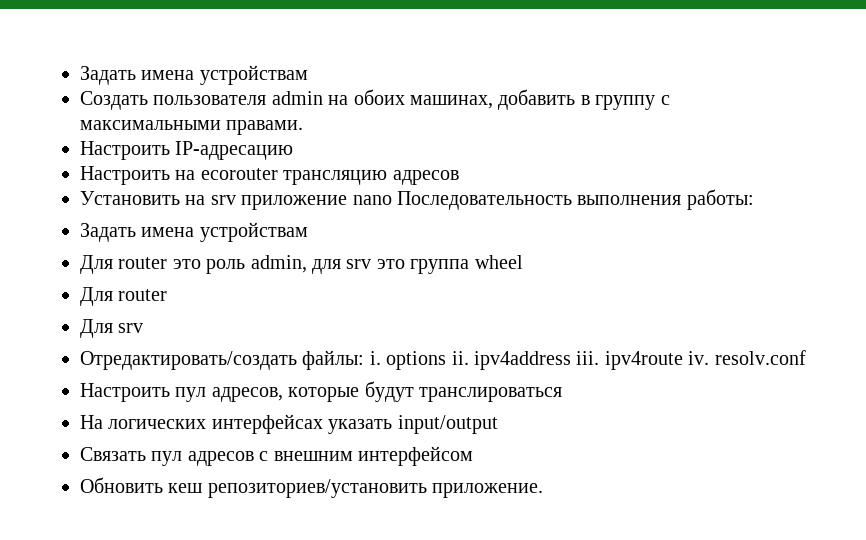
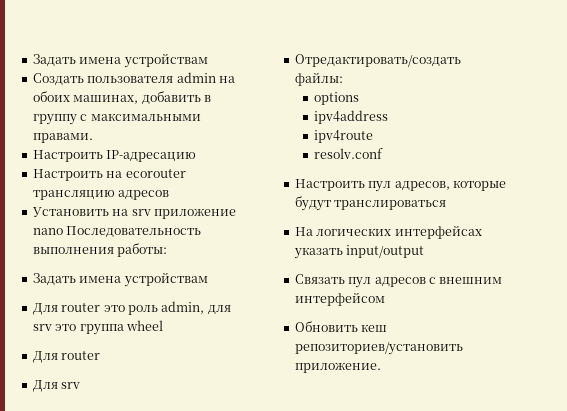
- Отредактировать/создать файлы: i. options ii. ipv4address iii. ipv4route iv. resolv.conf
+ Отредактировать/создать файлы:
+ options
+ ipv4address
+ ipv4route
+ resolv.conf

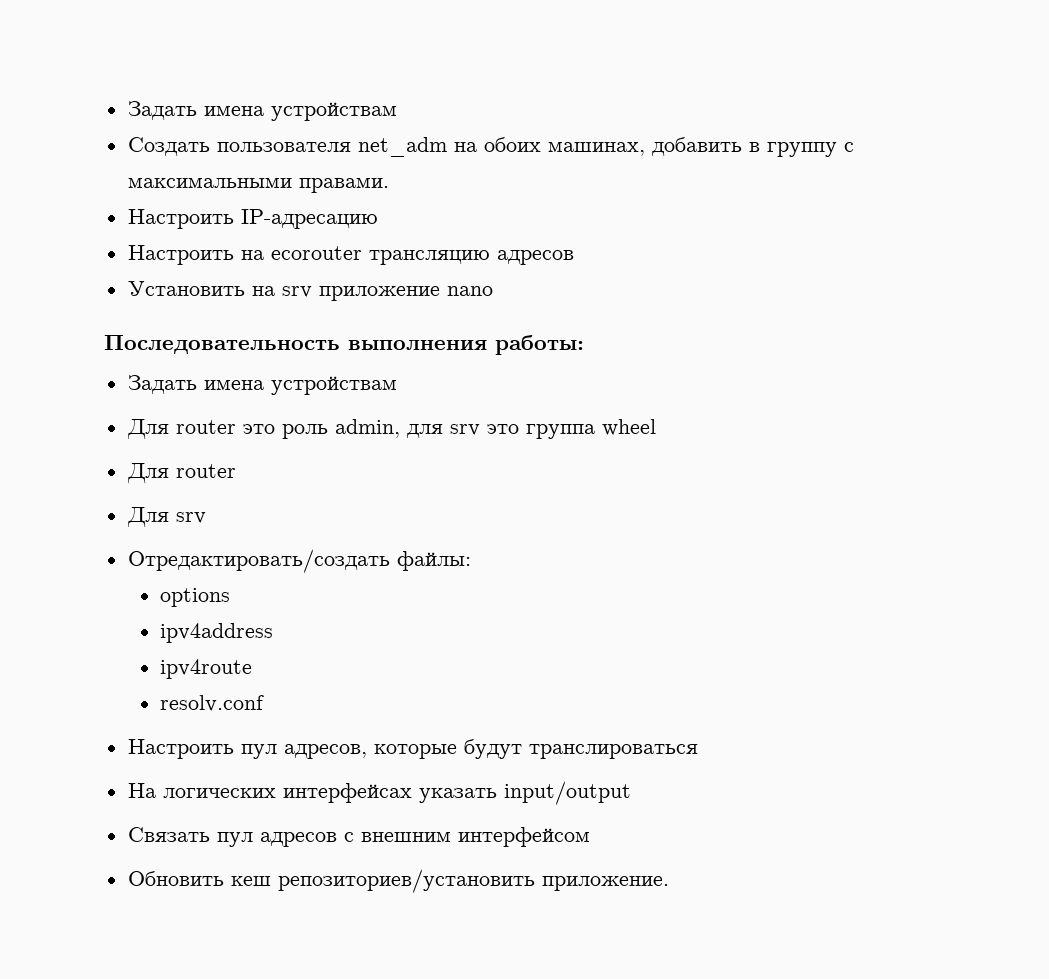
- Создать пользователя admin на обоих машинах, добавить в группу с максимальными правами.
+ Создать пользователя net_adm на обоих машинах, добавить в группу с максимальными правами.
- Установить на srv приложение nano Последовательность выполнения работы:
+ Установить на srv приложение nano
+ Последовательность выполнения работы:

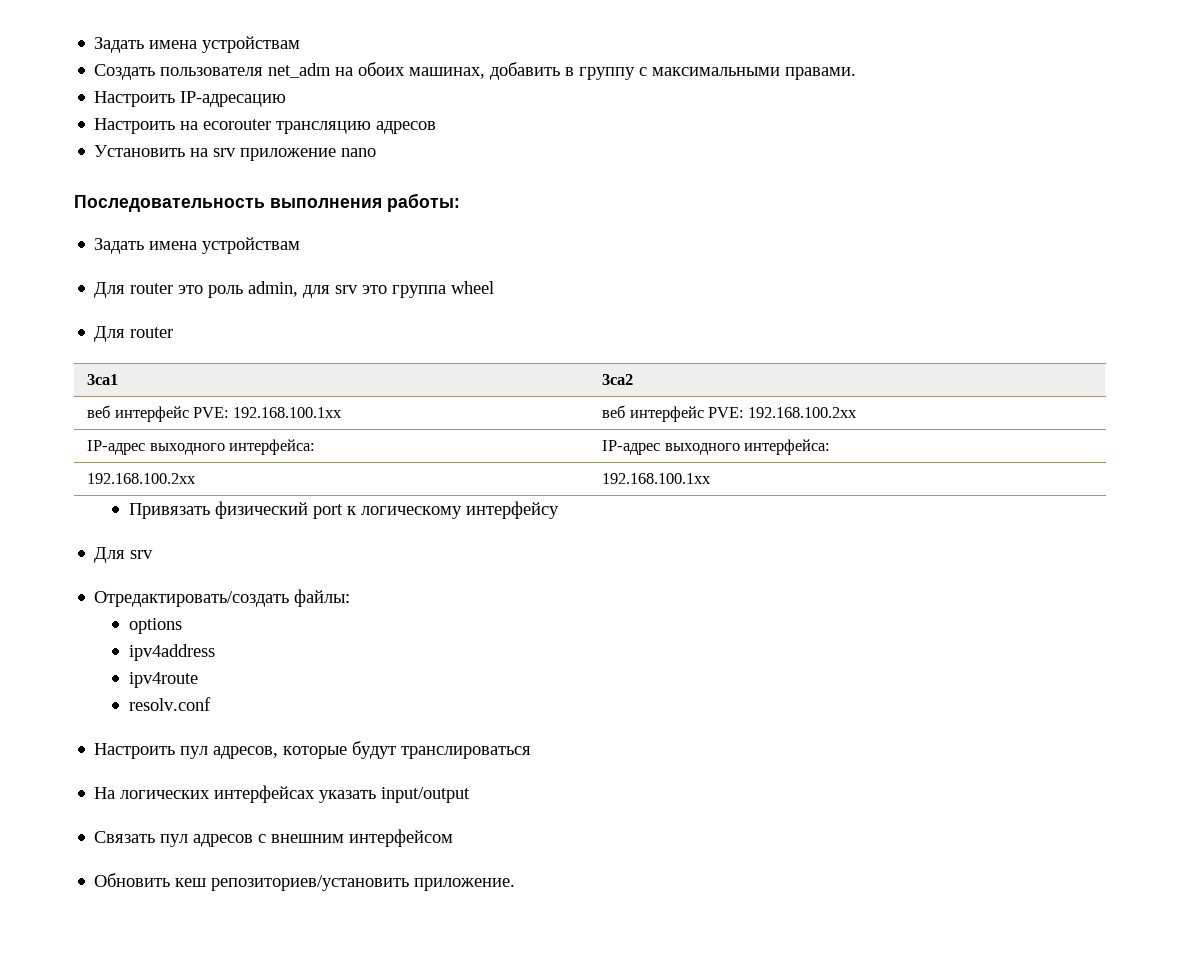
+ 3са1 | 3са2
+ веб интерфейс PVE: 192.168.100.1xx | веб интерфейс PVE: 192.168.100.2xx
+ IP-адрес выходного интерфейса: | IP-адрес выходного интерфейса:
+ 192.168.100.2xx | 192.168.100.1xx
+ Привязать физический port к логическому интерфейсу

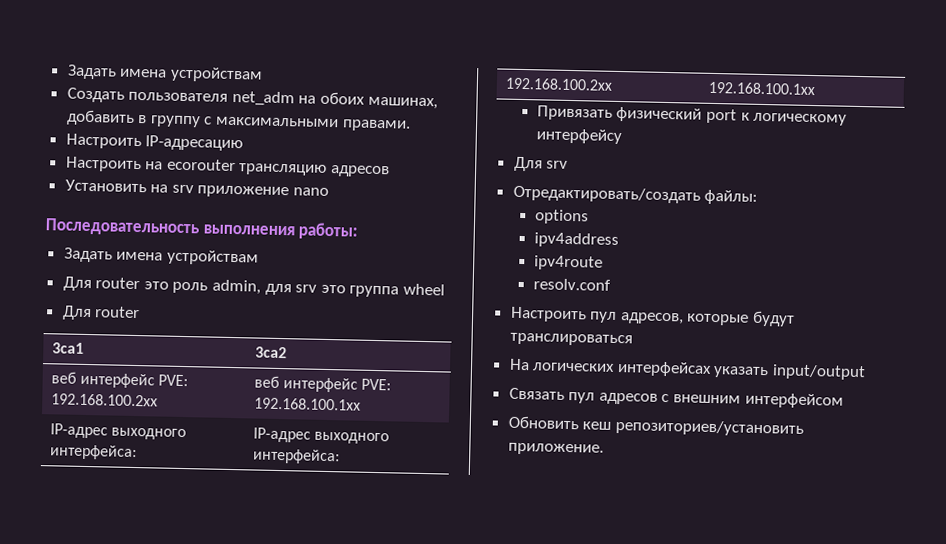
- веб интерфейс PVE: 192.168.100.1xx | веб интерфейс PVE: 192.168.100.2xx
+ веб интерфейс PVE: 192.168.100.2xx | веб интерфейс PVE: 192.168.100.1xx

